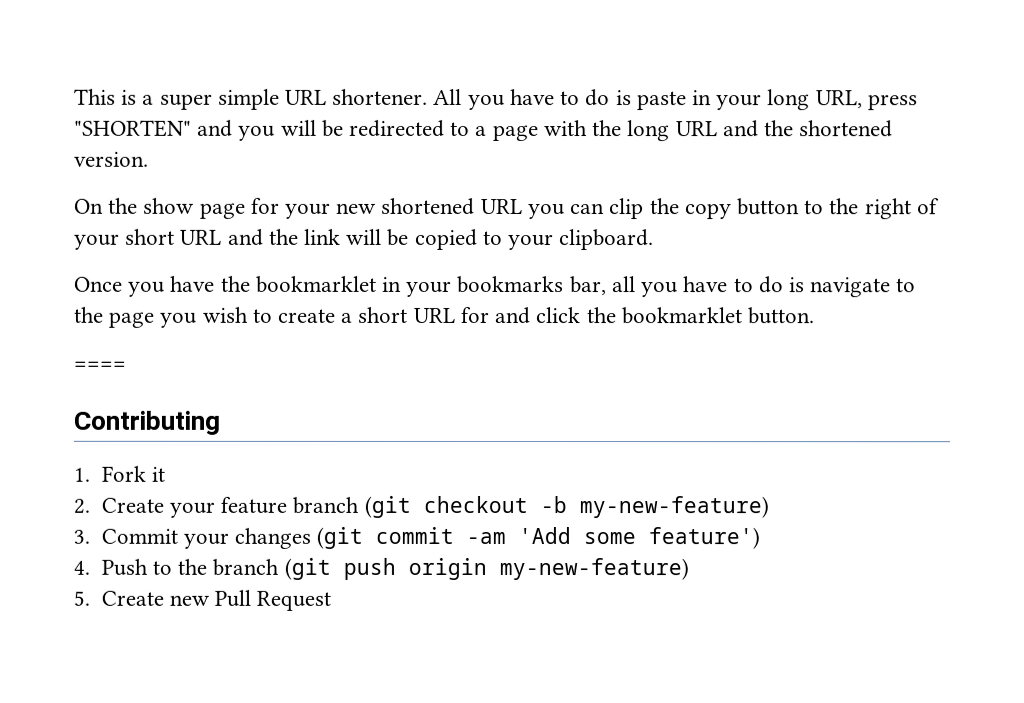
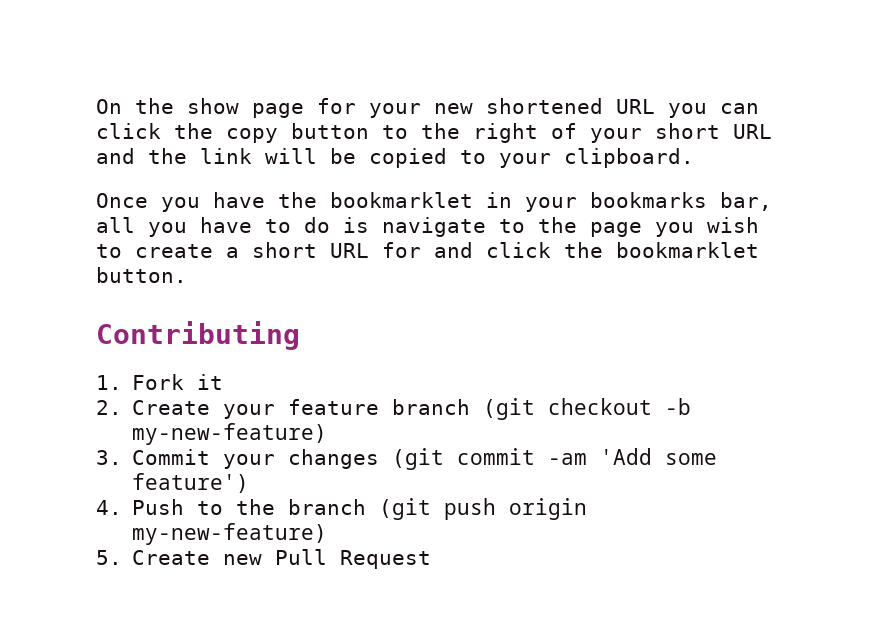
- This is a super simple URL shortener. All you have to do is paste in your long URL, press "SHORTEN" and you will be redirected to a page with the long URL and the shortened version.
- On the show page for your new shortened URL you can clip the copy button to the right of your short URL and the link will be copied to your clipboard.
+ On the show page for your new shortened URL you can click the copy button to the right of your short URL and the link will be copied to your clipboard.
- ====

